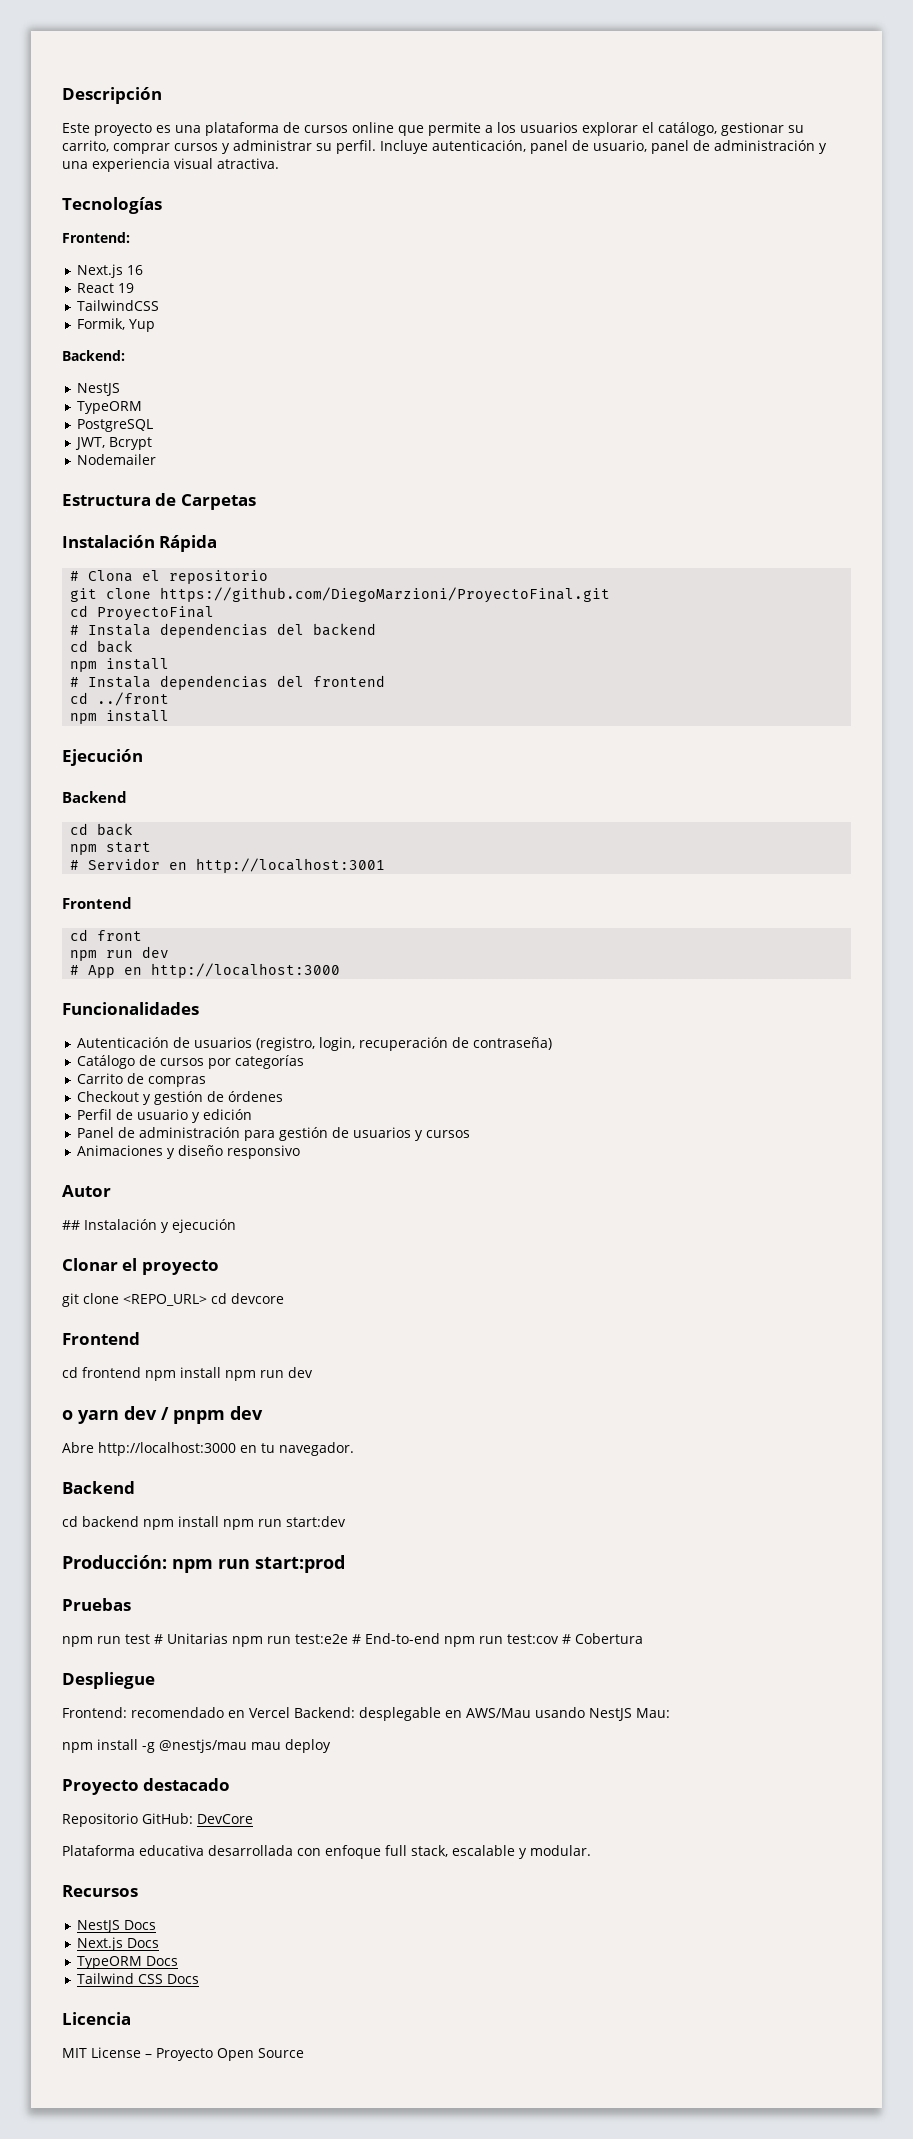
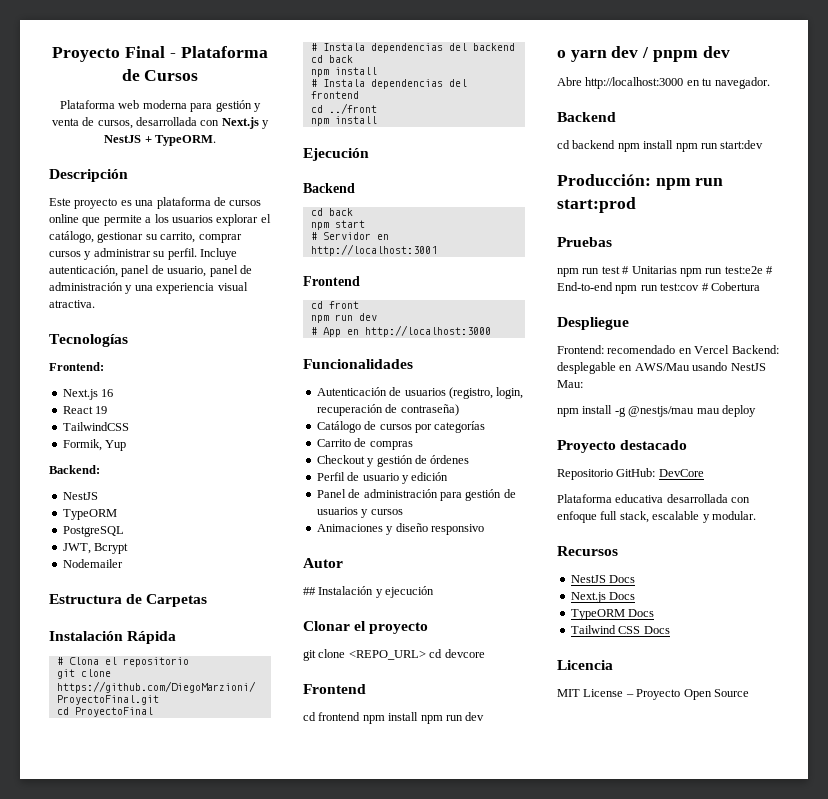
+ Proyecto Final - Plataforma de Cursos
+ Plataforma web moderna para gestión y venta de cursos, desarrollada con Next.js y NestJS + TypeORM.

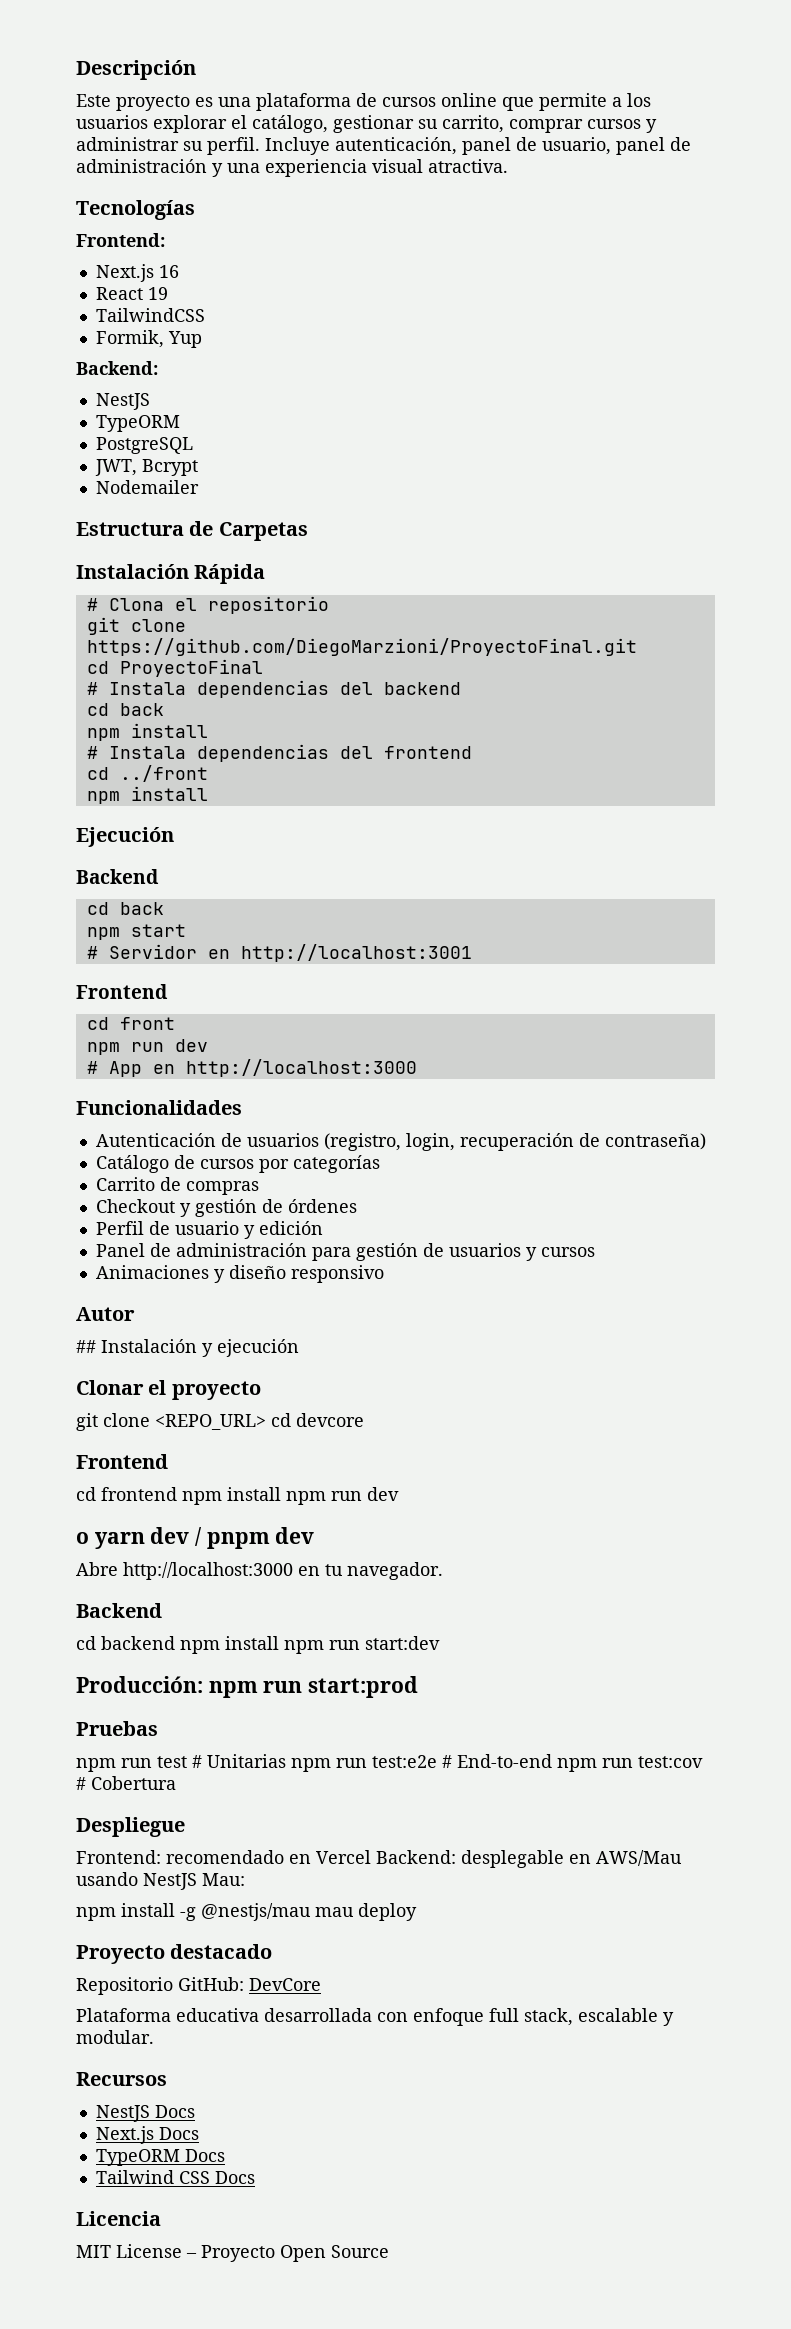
- Proyecto Final - Plataforma de Cursos
- Plataforma web moderna para gestión y venta de cursos, desarrollada con Next.js y NestJS + TypeORM.

